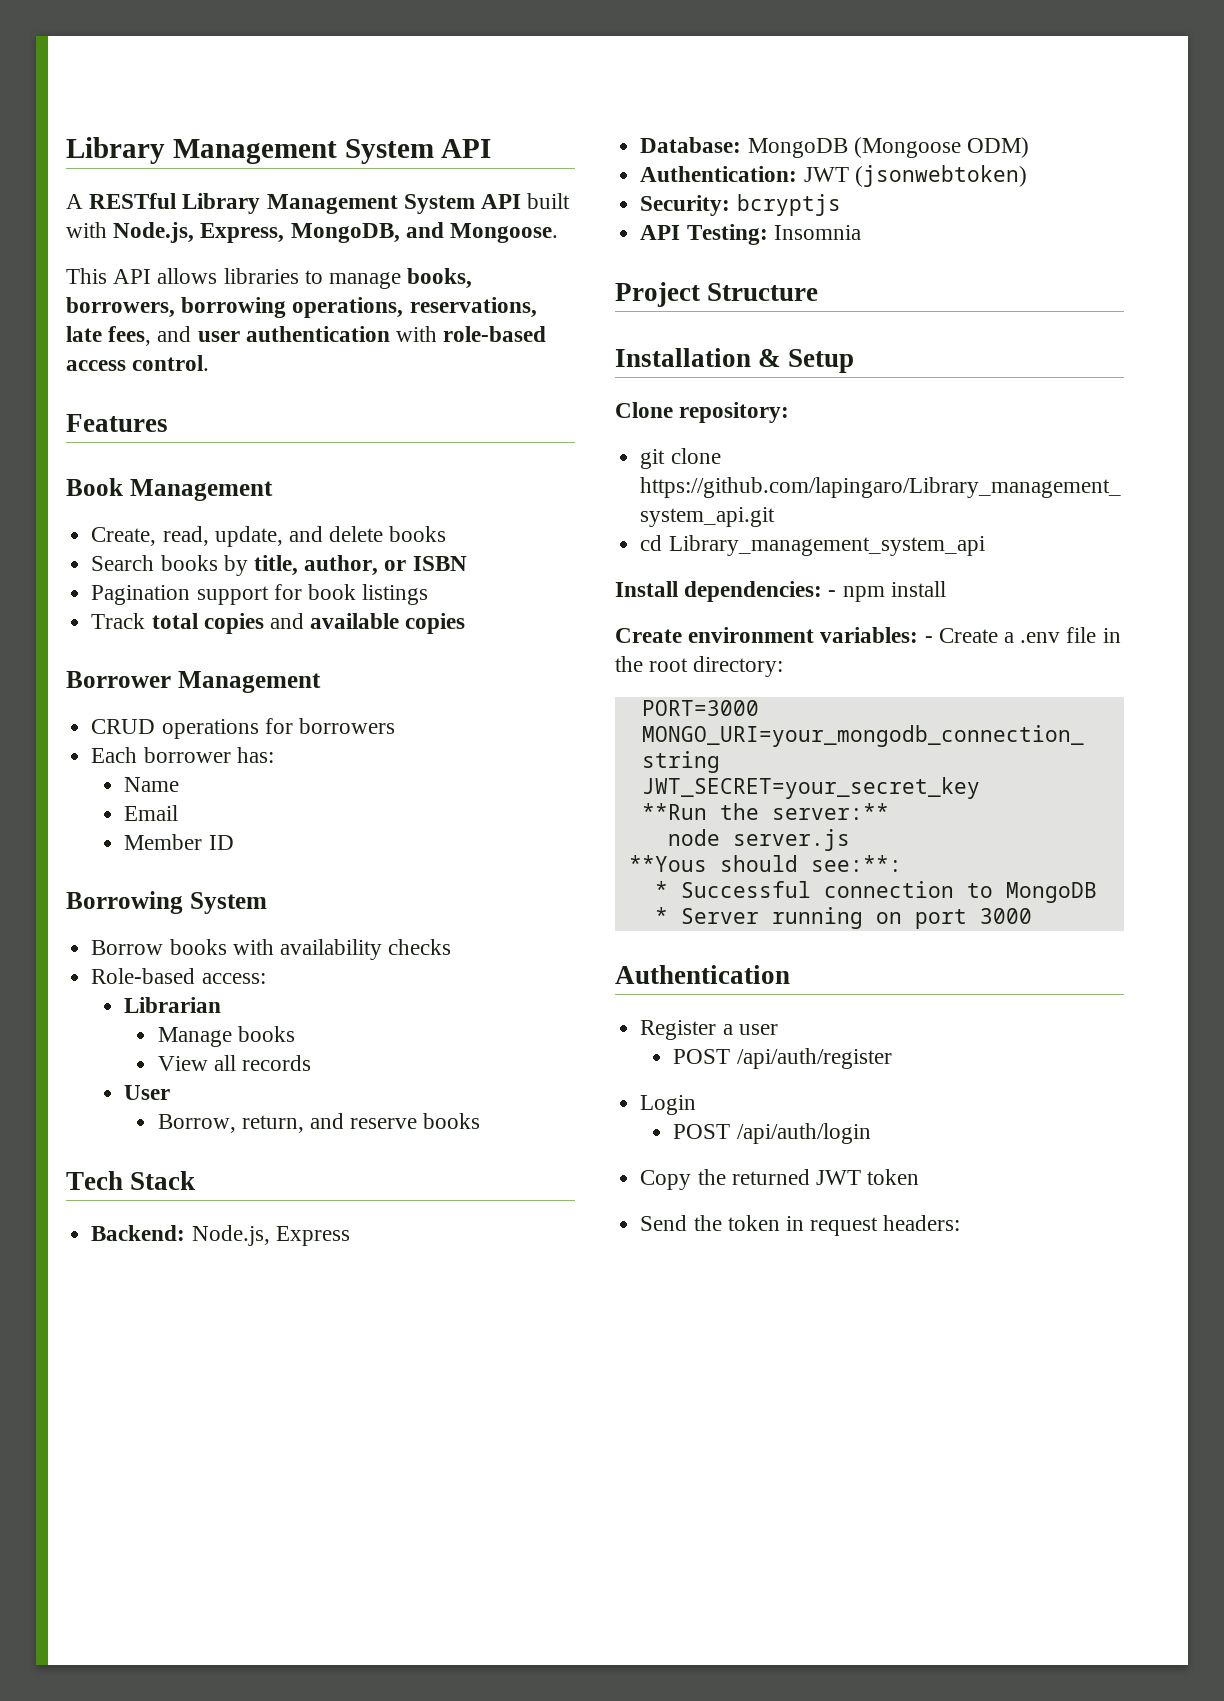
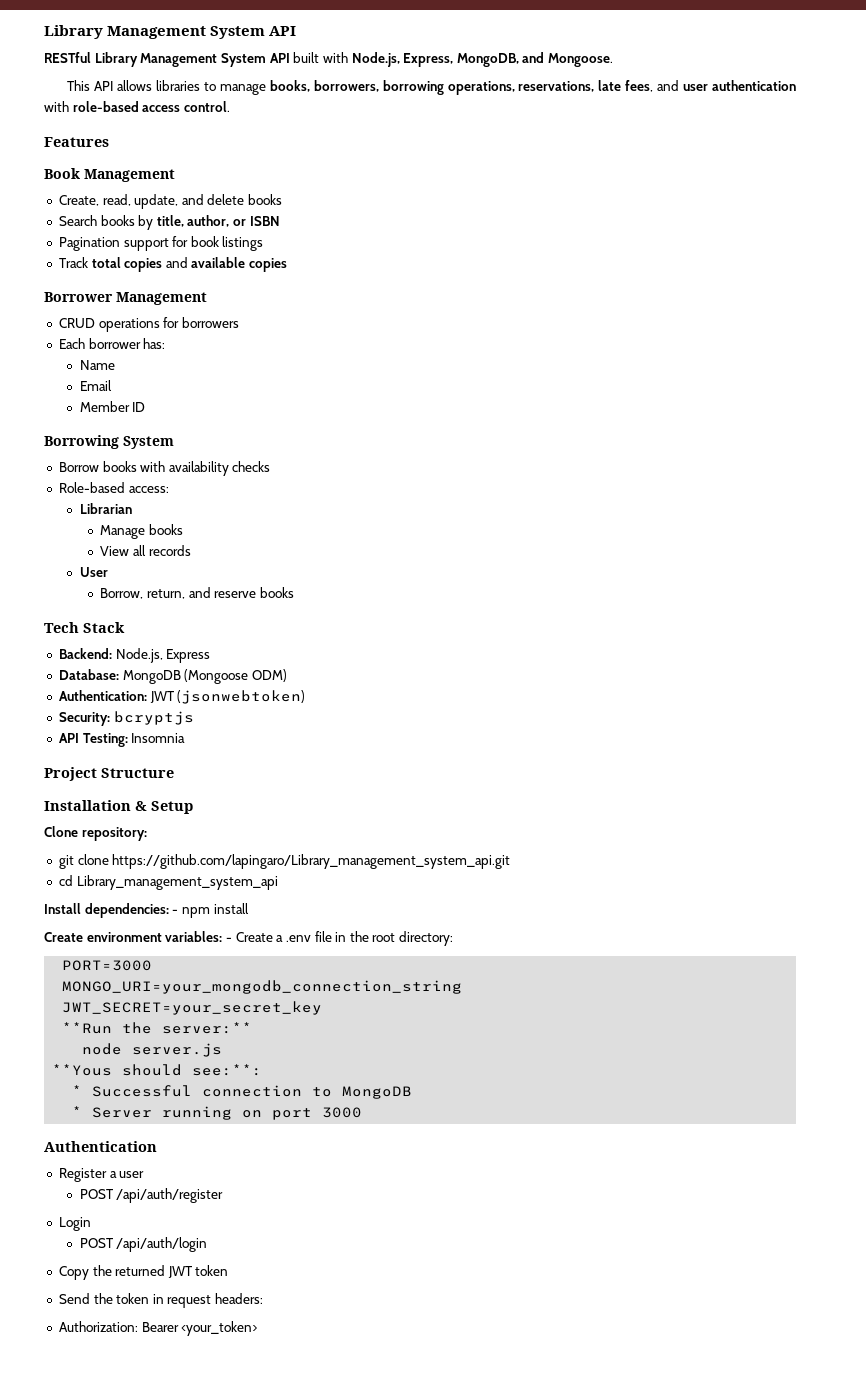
- A RESTful Library Management System API built with Node.js, Express, MongoDB, and Mongoose.
+ RESTful Library Management System API built with Node.js, Express, MongoDB, and Mongoose.
+ Authorization: Bearer <your_token>

